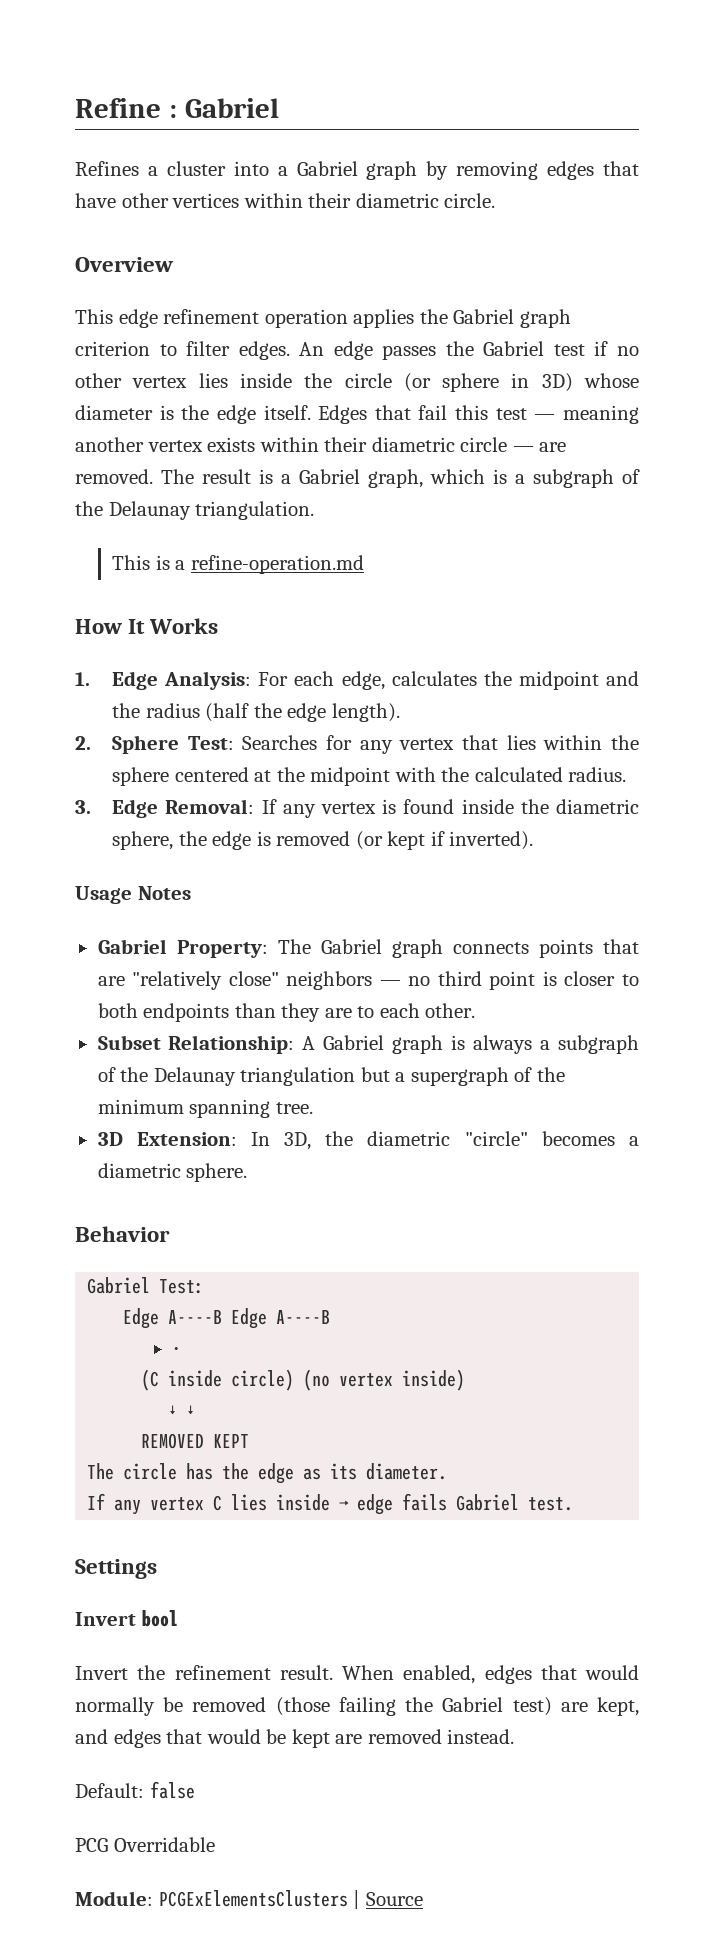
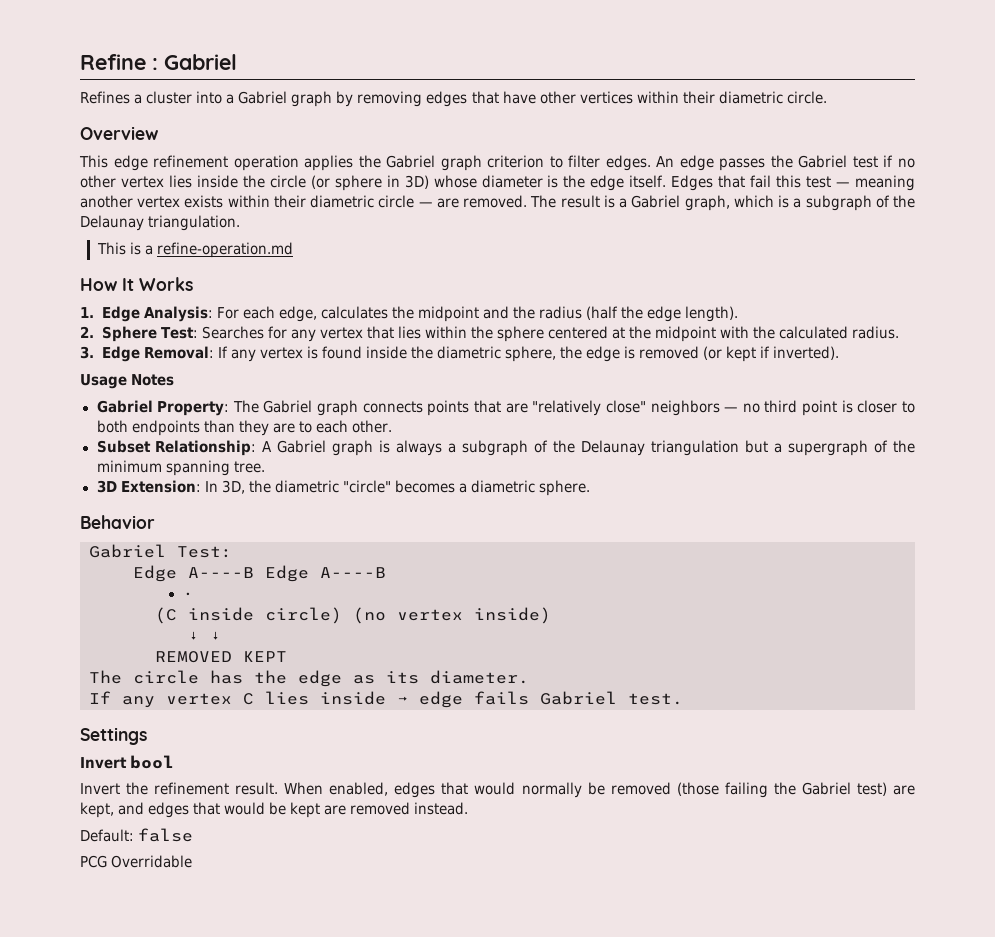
- Module: PCGExElementsClusters | Source

